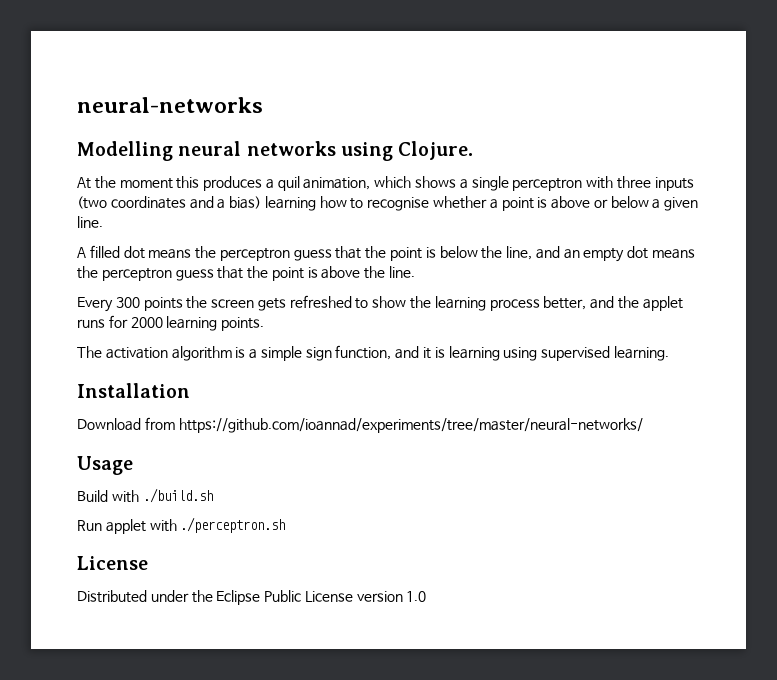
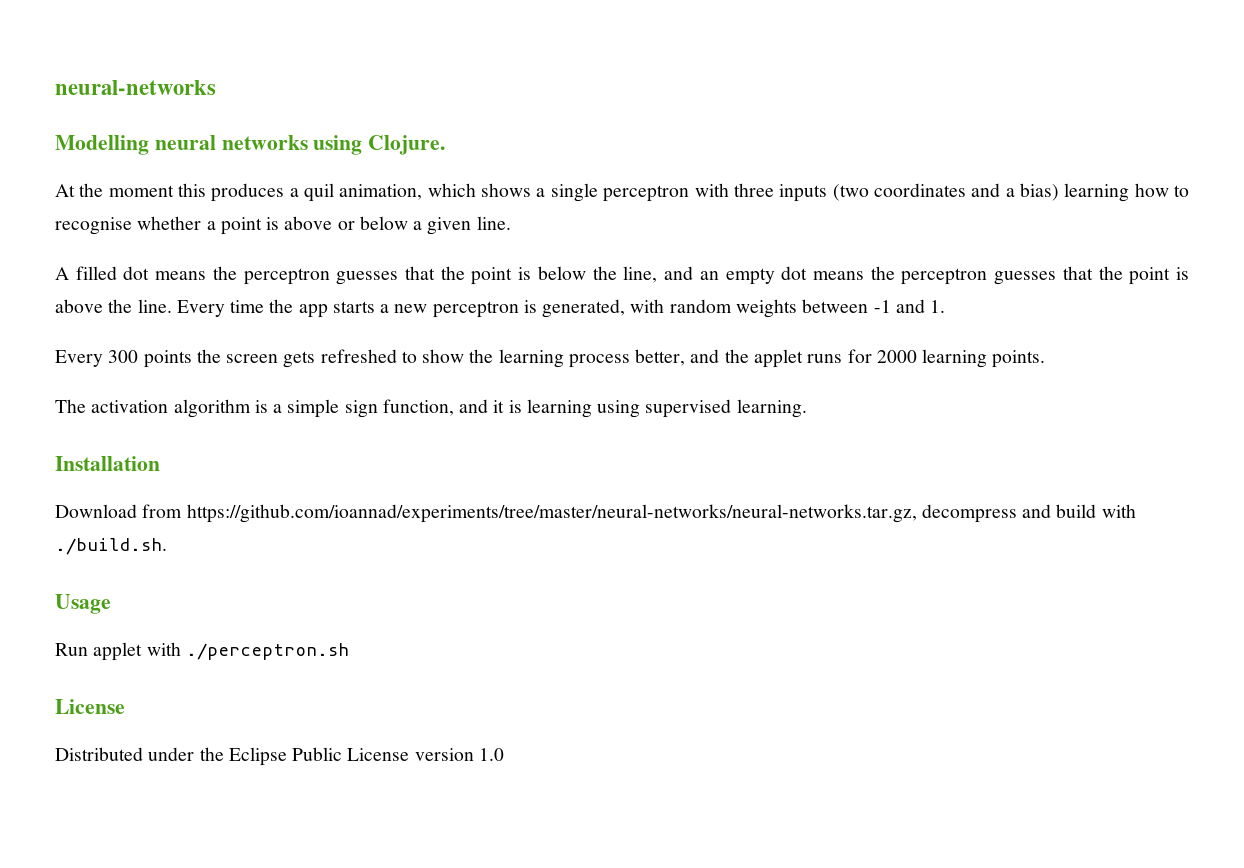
- A filled dot means the perceptron guess that the point is below the line, and an empty dot means the perceptron guess that the point is above the line.
+ A filled dot means the perceptron guesses that the point is below the line, and an empty dot means the perceptron guesses that the point is above the line. Every time the app starts a new perceptron is generated, with random weights between -1 and 1.
- Download from https://github.com/ioannad/experiments/tree/master/neural-networks/
+ Download from https://github.com/ioannad/experiments/tree/master/neural-networks/neural-networks.tar.gz, decompress and build with ./build.sh.
  Usage
- Build with ./build.sh

